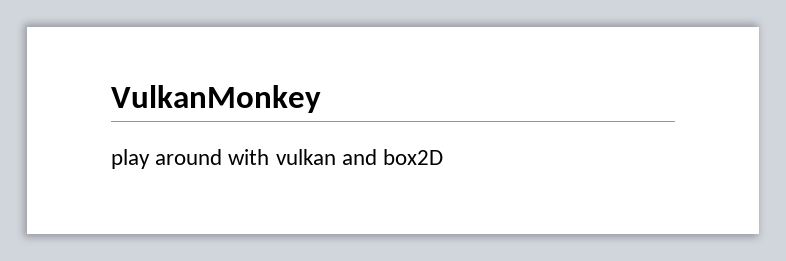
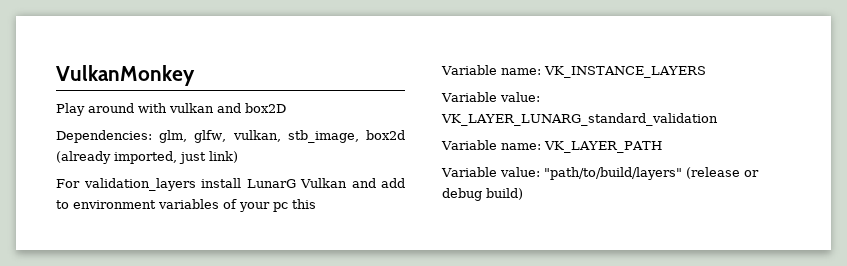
- play around with vulkan and box2D
+ Play around with vulkan and box2D
+ Dependencies: glm, glfw, vulkan, stb_image, box2d (already imported, just link)
+ For validation_layers install LunarG Vulkan and add to environment variables of your pc this
+ Variable name: VK_INSTANCE_LAYERS
+ Variable value: VK_LAYER_LUNARG_standard_validation
+ Variable name: VK_LAYER_PATH
+ Variable value: "path/to/build/layers" (release or debug build)

